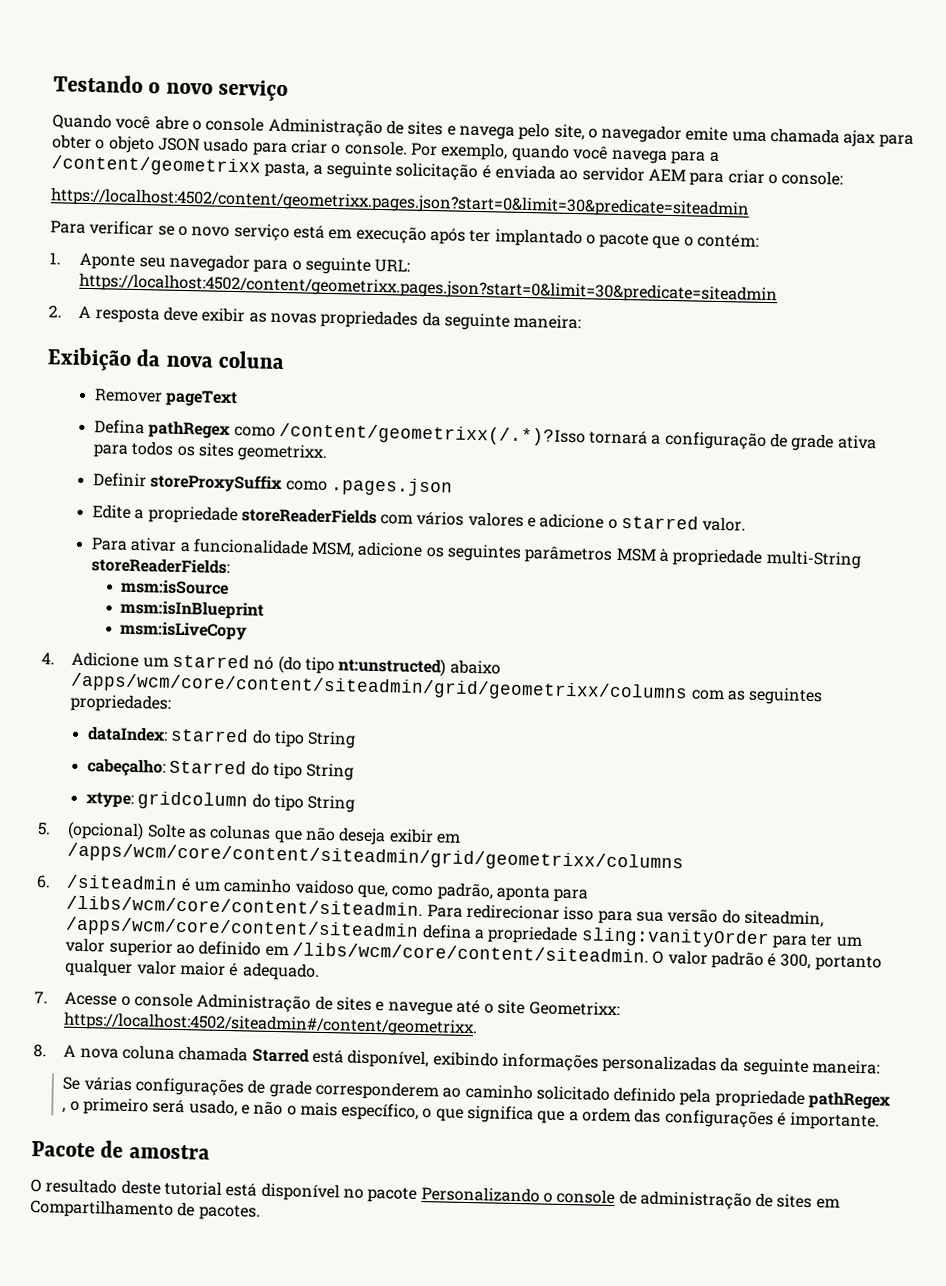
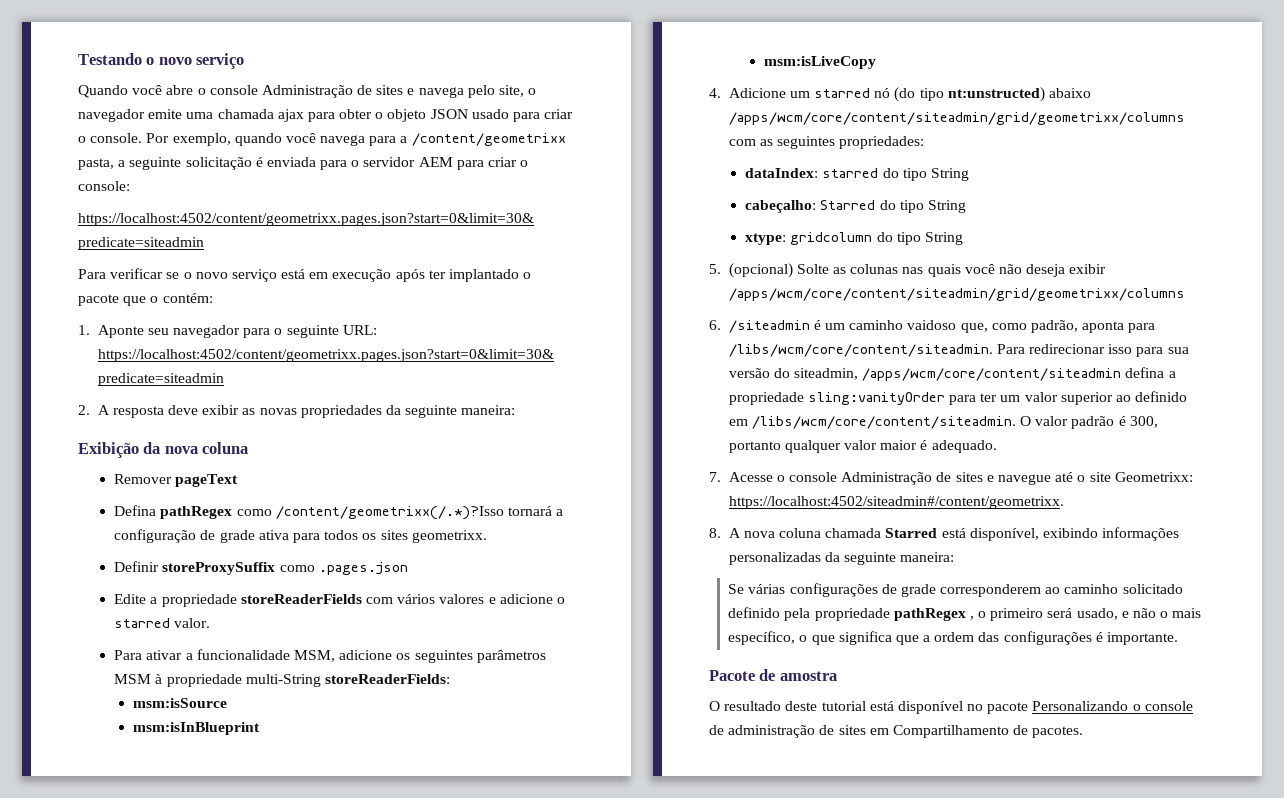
- Por exemplo, quando você navega para a /content/geometrixx pasta, a seguinte solicitação é enviada ao servidor AEM para criar o console:
+ Por exemplo, quando você navega para a /content/geometrixx pasta, a seguinte solicitação é enviada para o servidor AEM para criar o console:
- 5. (opcional) Solte as colunas que não deseja exibir em /apps/wcm/core/content/siteadmin/grid/geometrixx/columns
+ 5. (opcional) Solte as colunas nas quais você não deseja exibir /apps/wcm/core/content/siteadmin/grid/geometrixx/columns

